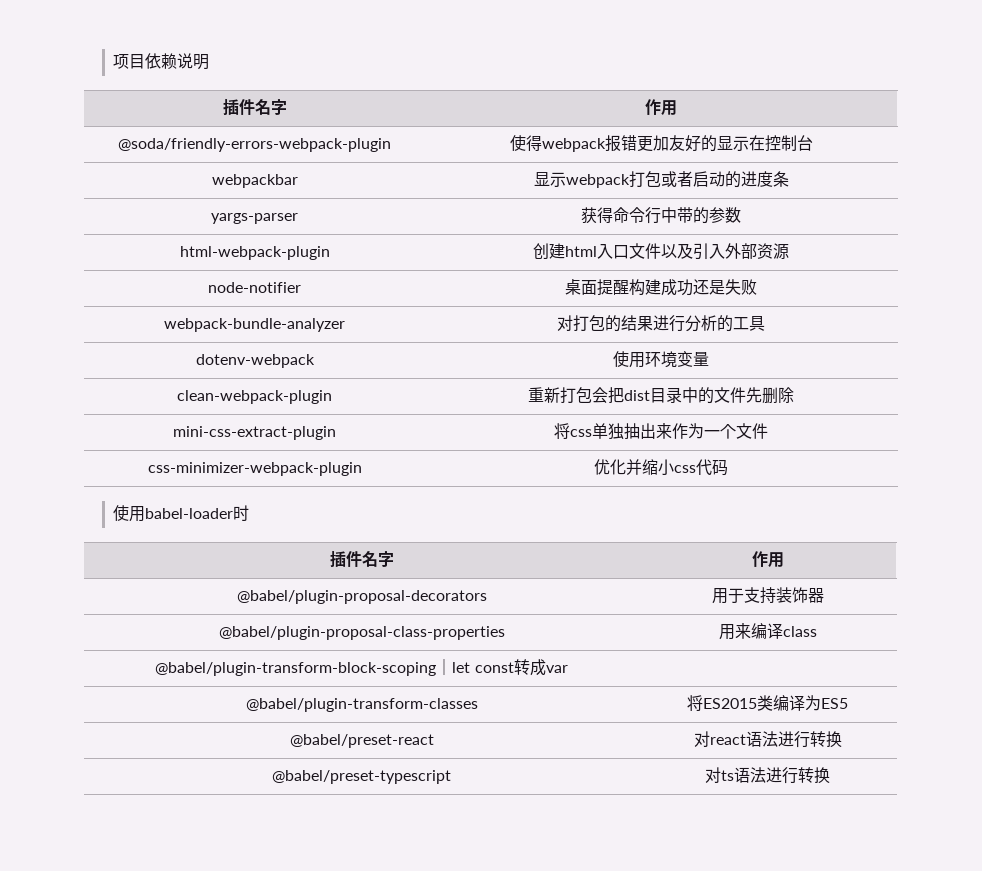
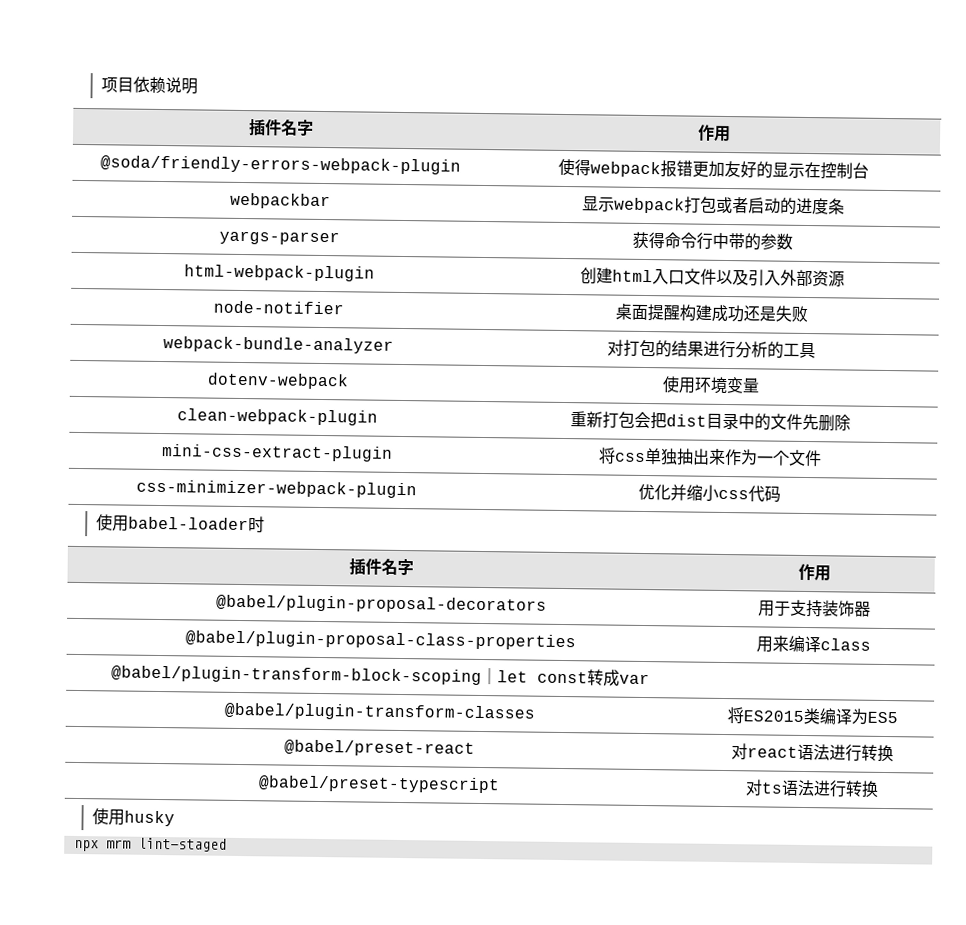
+ 使用husky
+ npx mrm lint-staged

